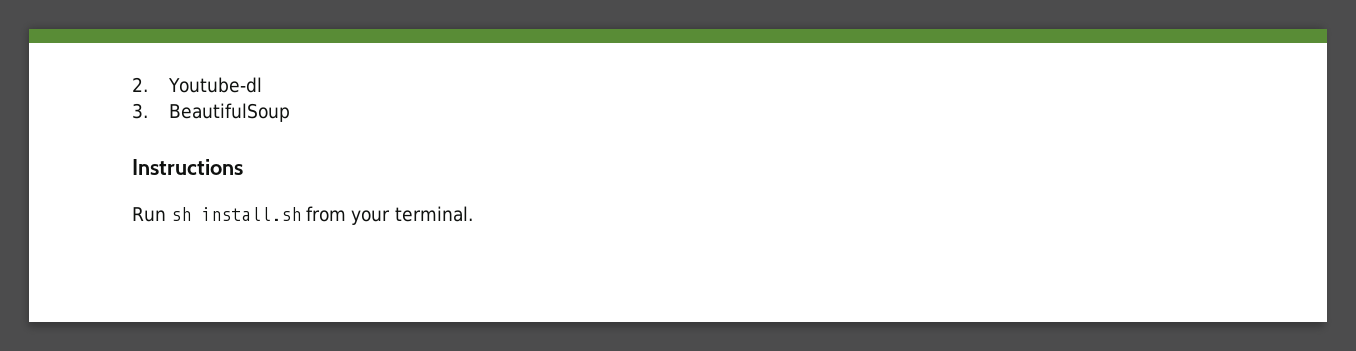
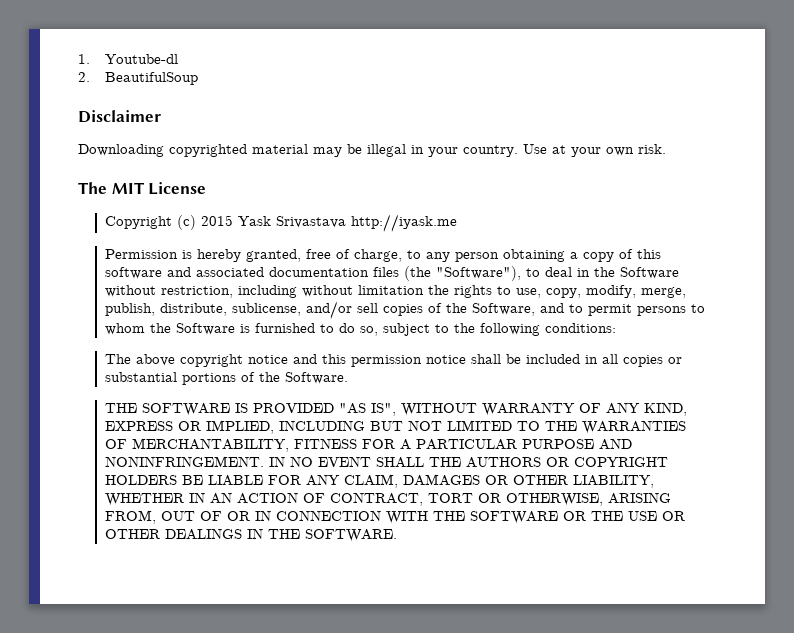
- 2. Youtube-dl
+ 1. Youtube-dl
- 3. BeautifulSoup
+ 2. BeautifulSoup
- Instructions
- Run sh install.sh from your terminal.
+ Disclaimer
+ Downloading copyrighted material may be illegal in your country. Use at your own risk.
+ The MIT License
+ Copyright (c) 2015 Yask Srivastava http://iyask.me
+ Permission is hereby granted, free of charge, to any person obtaining a copy of this software and associated documentation files (the "Software"), to deal in the Software without restriction, including without limitation the rights to use, copy, modify, merge, publish, distribute, sublicense, and/or sell copies of the Software, and to permit persons to whom the Software is furnished to do so, subject to the following conditions:
+ The above copyright notice and this permission notice shall be included in all copies or substantial portions of the Software.
+ THE SOFTWARE IS PROVIDED "AS IS", WITHOUT WARRANTY OF ANY KIND, EXPRESS OR IMPLIED, INCLUDING BUT NOT LIMITED TO THE WARRANTIES OF MERCHANTABILITY, FITNESS FOR A PARTICULAR PURPOSE AND NONINFRINGEMENT. IN NO EVENT SHALL THE AUTHORS OR COPYRIGHT HOLDERS BE LIABLE FOR ANY CLAIM, DAMAGES OR OTHER LIABILITY, WHETHER IN AN ACTION OF CONTRACT, TORT OR OTHERWISE, ARISING FROM, OUT OF OR IN CONNECTION WITH THE SOFTWARE OR THE USE OR OTHER DEALINGS IN THE SOFTWARE.

